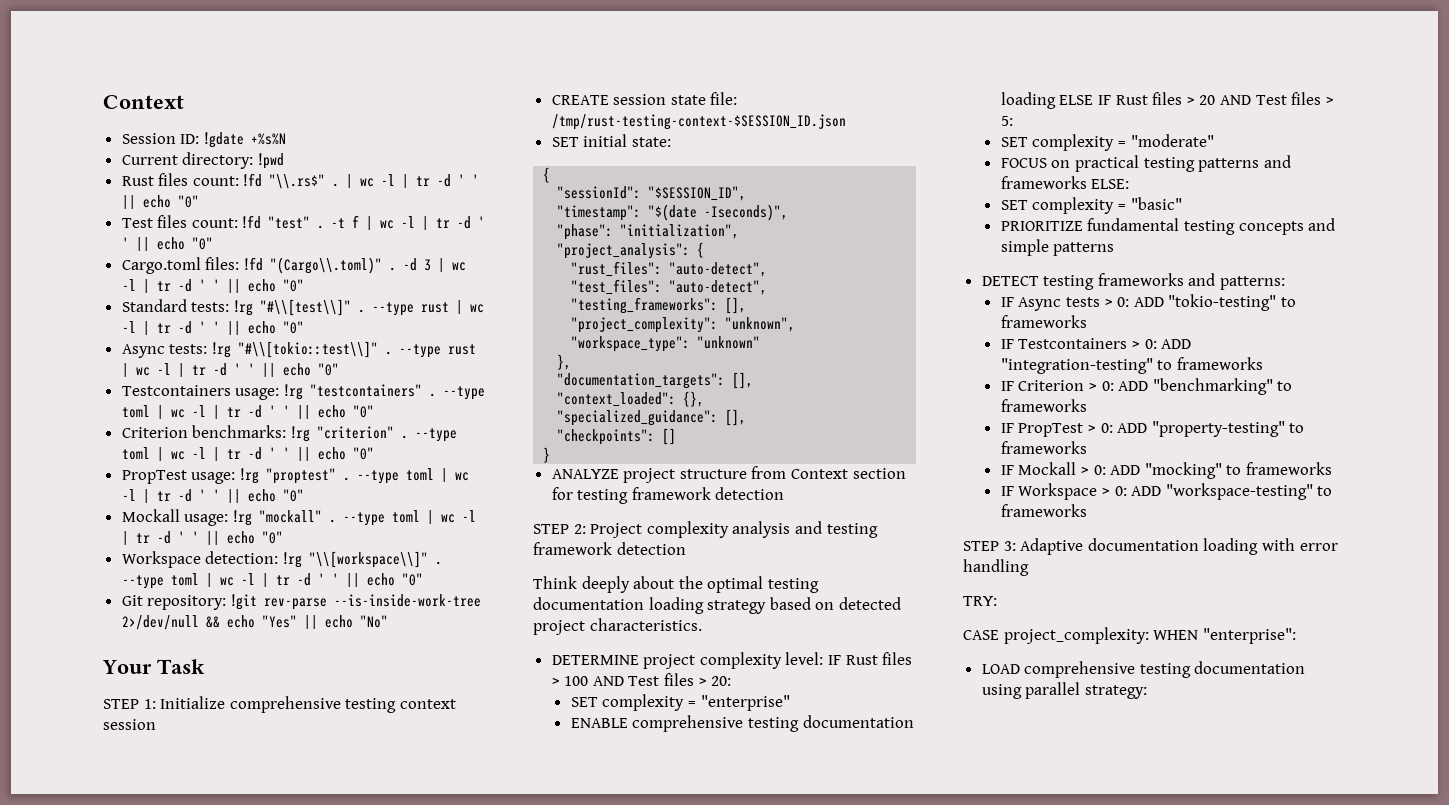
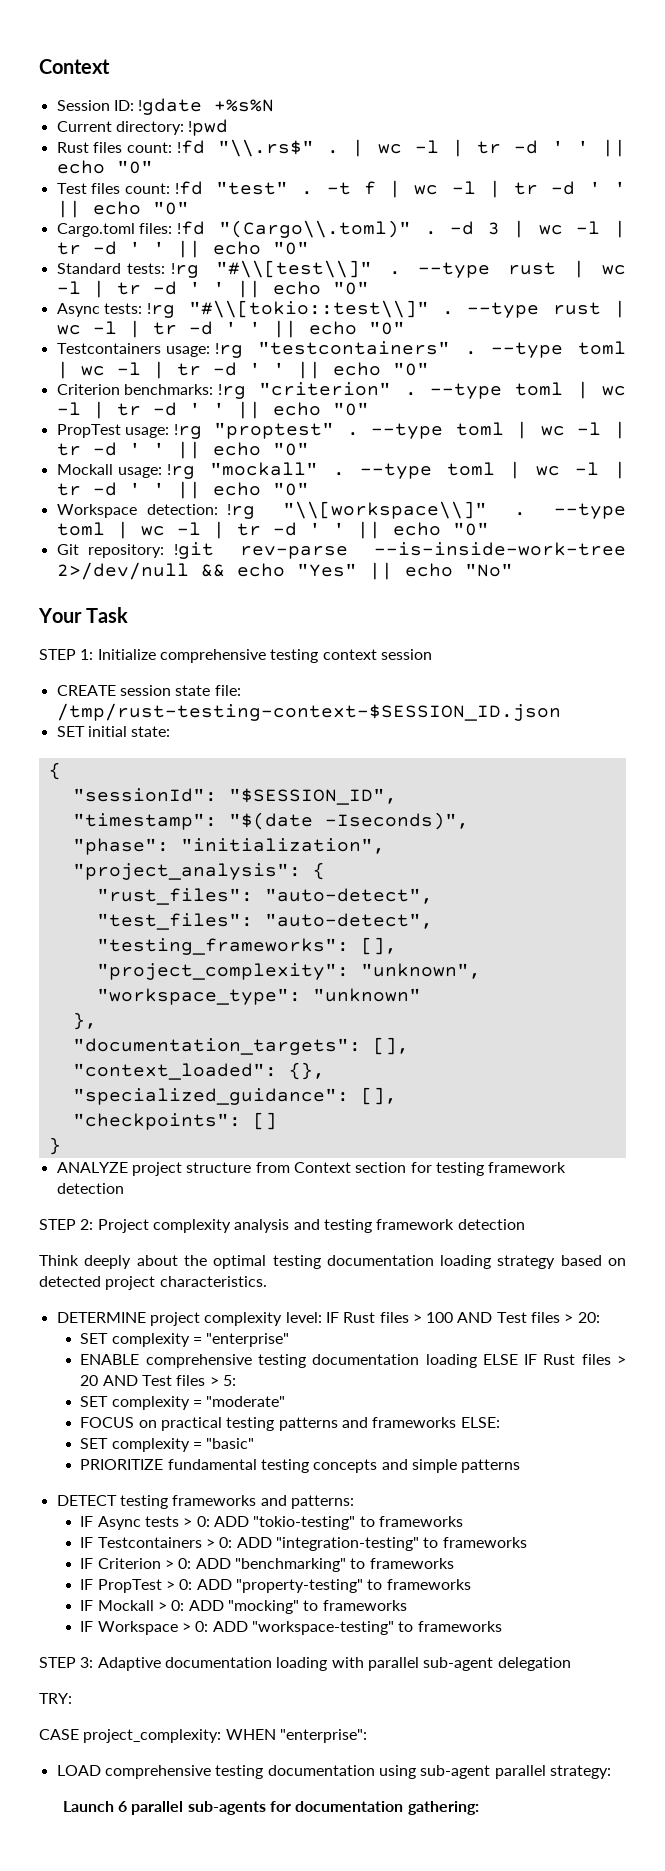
- STEP 3: Adaptive documentation loading with error handling
+ STEP 3: Adaptive documentation loading with parallel sub-agent delegation
- LOAD comprehensive testing documentation using parallel strategy:
+ LOAD comprehensive testing documentation using sub-agent parallel strategy:
+ Launch 6 parallel sub-agents for documentation gathering:

